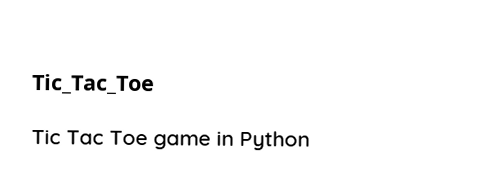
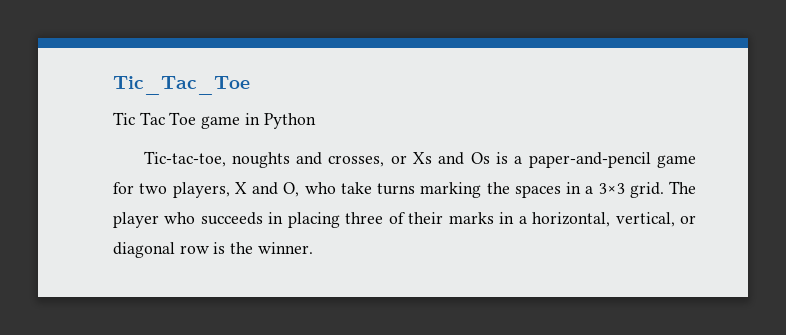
+ Tic-tac-toe, noughts and crosses, or Xs and Os is a paper-and-pencil game for two players, X and O, who take turns marking the spaces in a 3×3 grid. The player who succeeds in placing three of their marks in a horizontal, vertical, or diagonal row is the winner.

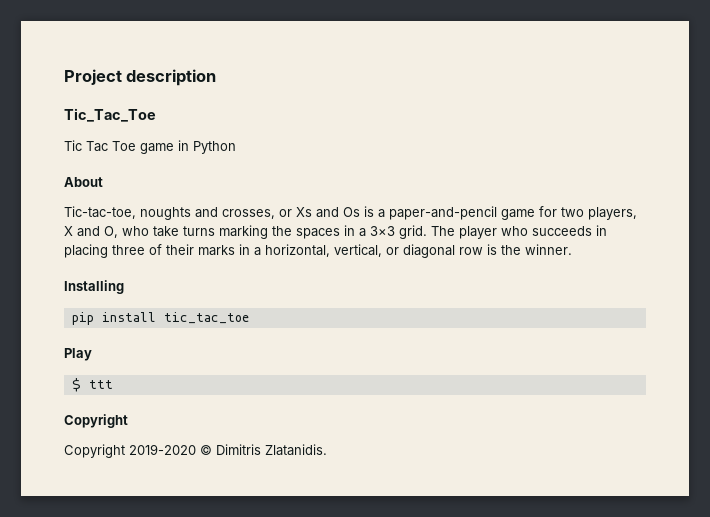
+ Project description
+ About
+ Installing
+ pip install tic_tac_toe
+ Play
+ $ ttt
+ Copyright
+ Copyright 2019-2020 © Dimitris Zlatanidis.

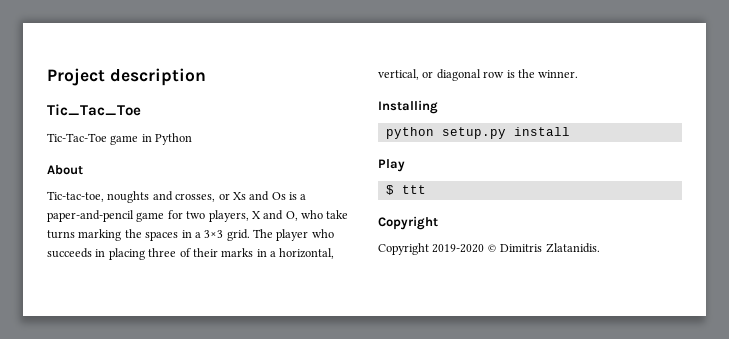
- Tic Tac Toe game in Python
+ Tic-Tac-Toe game in Python
- pip install tic_tac_toe
+ python setup.py install

